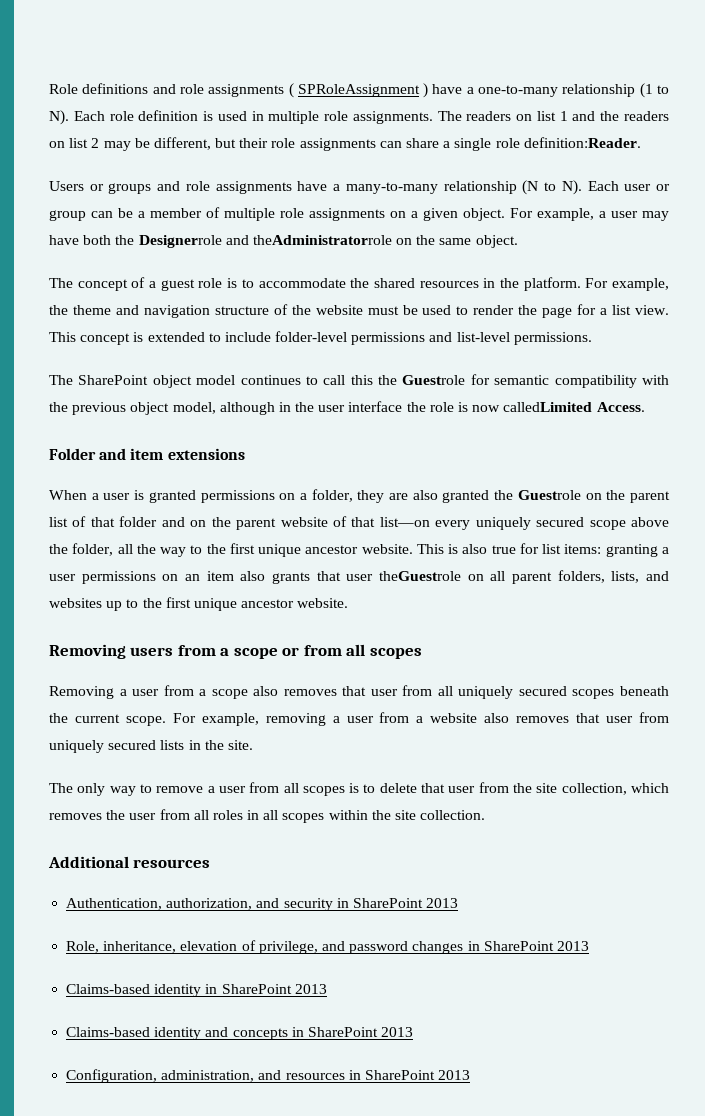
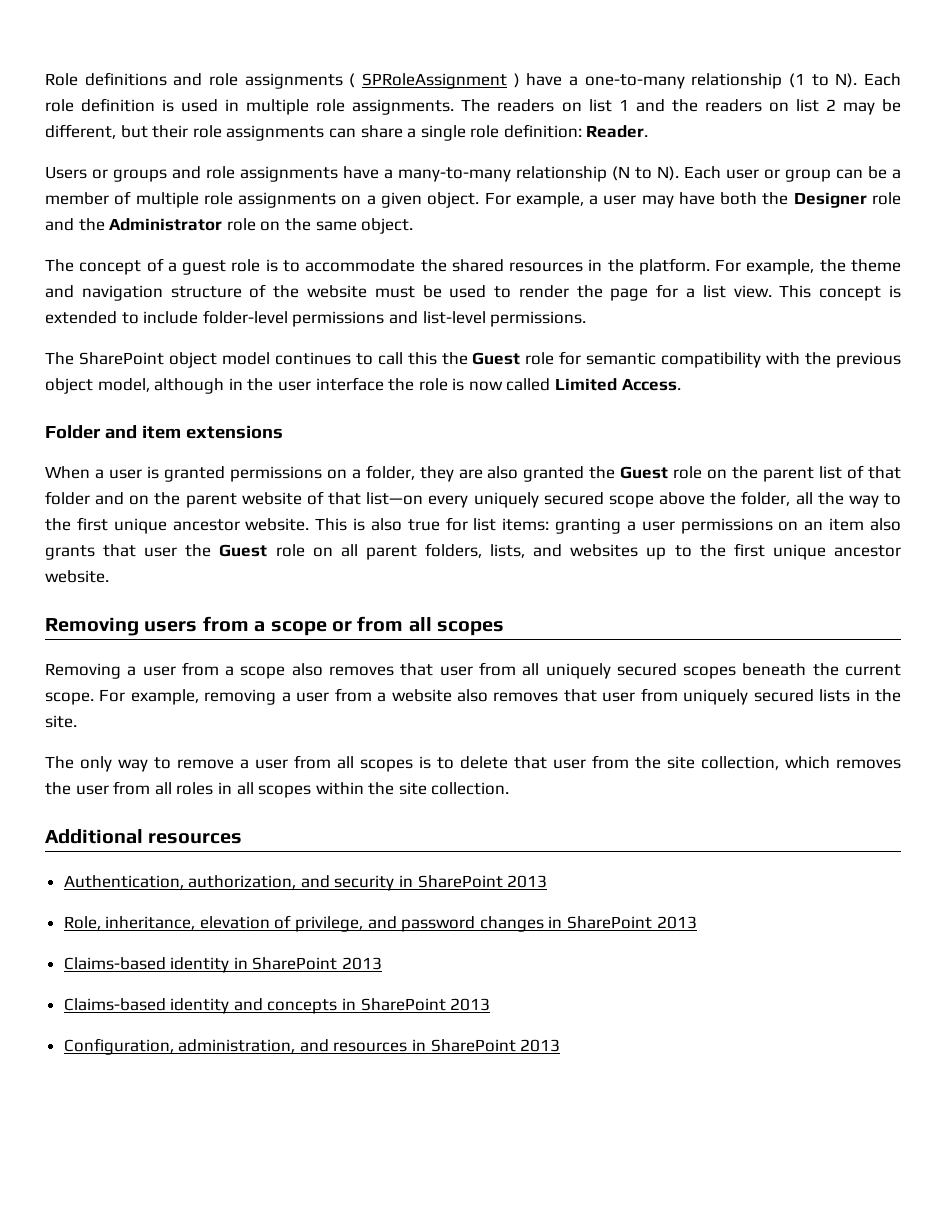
- The readers on list 1 and the readers on list 2 may be different, but their role assignments can share a single role definition:Reader.
+ The readers on list 1 and the readers on list 2 may be different, but their role assignments can share a single role definition: Reader.
- For example, a user may have both the Designerrole and theAdministratorrole on the same object.
+ For example, a user may have both the Designer role and the Administrator role on the same object.
- The SharePoint object model continues to call this the Guestrole for semantic compatibility with the previous object model, although in the user interface the role is now calledLimited Access.
+ The SharePoint object model continues to call this the Guest role for semantic compatibility with the previous object model, although in the user interface the role is now called Limited Access.
- When a user is granted permissions on a folder, they are also granted the Guestrole on the parent list of that folder and on the parent website of that list—on every uniquely secured scope above the folder, all the way to the first unique ancestor website.
+ When a user is granted permissions on a folder, they are also granted the Guest role on the parent list of that folder and on the parent website of that list—on every uniquely secured scope above the folder, all the way to the first unique ancestor website.
- This is also true for list items: granting a user permissions on an item also grants that user theGuestrole on all parent folders, lists, and websites up to the first unique ancestor website.
+ This is also true for list items: granting a user permissions on an item also grants that user the Guest role on all parent folders, lists, and websites up to the first unique ancestor website.

